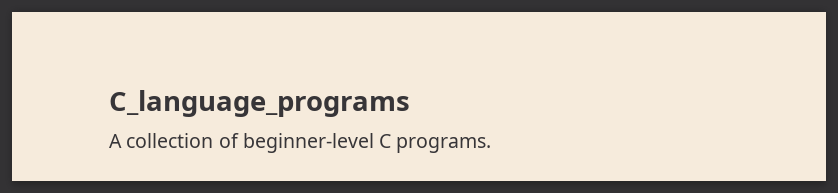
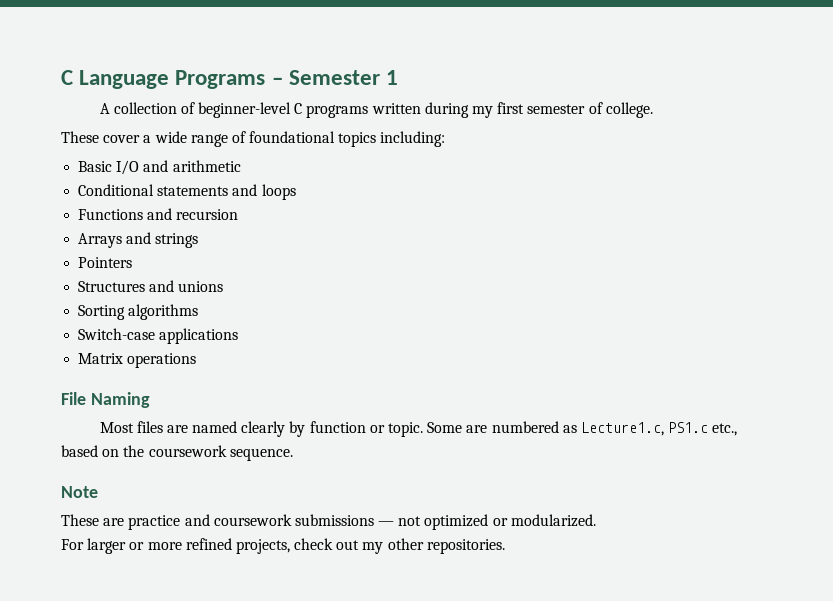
- C_language_programs
+ C Language Programs – Semester 1
- A collection of beginner-level C programs.
+ A collection of beginner-level C programs written during my first semester of college.
+ These cover a wide range of foundational topics including:
+ Basic I/O and arithmetic
+ Conditional statements and loops
+ Functions and recursion
+ Arrays and strings
+ Pointers
+ Structures and unions
+ Sorting algorithms
+ Switch-case applications
+ Matrix operations
+ File Naming
+ Most files are named clearly by function or topic. Some are numbered as Lecture1.c, PS1.c etc., based on the coursework sequence.
+ Note
+ These are practice and coursework submissions — not optimized or modularized.
+ For larger or more refined projects, check out my other repositories.

